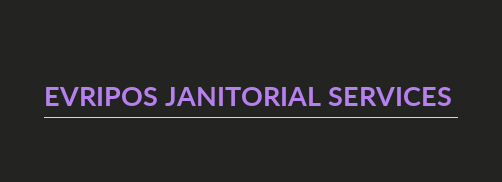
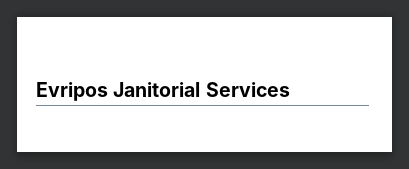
- EVRIPOS JANITORIAL SERVICES
+ Evripos Janitorial Services

